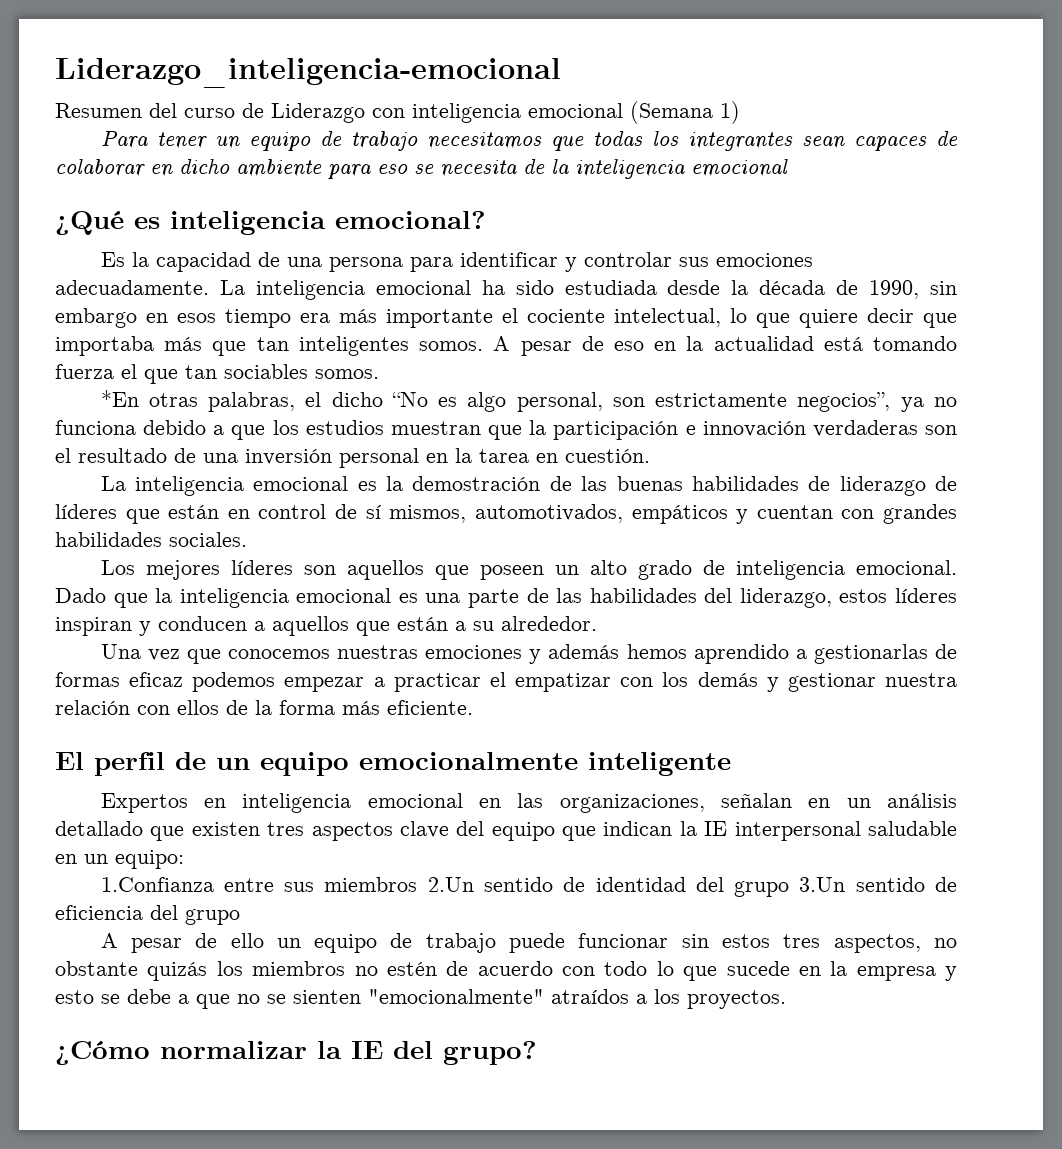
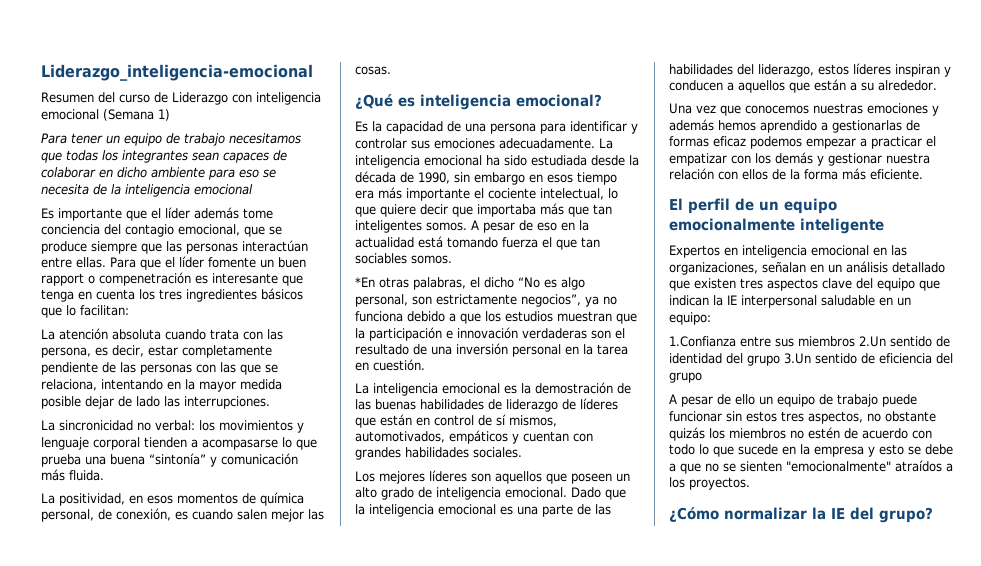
+ Es importante que el líder además tome conciencia del contagio emocional, que se produce siempre que las personas interactúan entre ellas. Para que el líder fomente un buen rapport o compenetración es interesante que tenga en cuenta los tres ingredientes básicos que lo facilitan:
+ La atención absoluta cuando trata con las persona, es decir, estar completamente pendiente de las personas con las que se relaciona, intentando en la mayor medida posible dejar de lado las interrupciones.
+ La sincronicidad no verbal: los movimientos y lenguaje corporal tienden a acompasarse lo que prueba una buena “sintonía” y comunicación más fluida.
+ La positividad, en esos momentos de química personal, de conexión, es cuando salen mejor las cosas.

